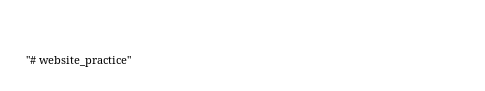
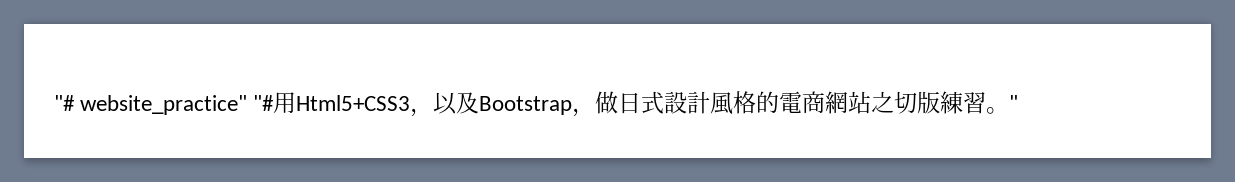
- "# website_practice"
+ "# website_practice" "#用Html5+CSS3，以及Bootstrap，做日式設計風格的電商網站之切版練習。"

